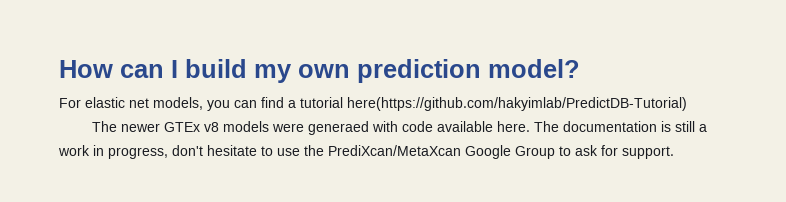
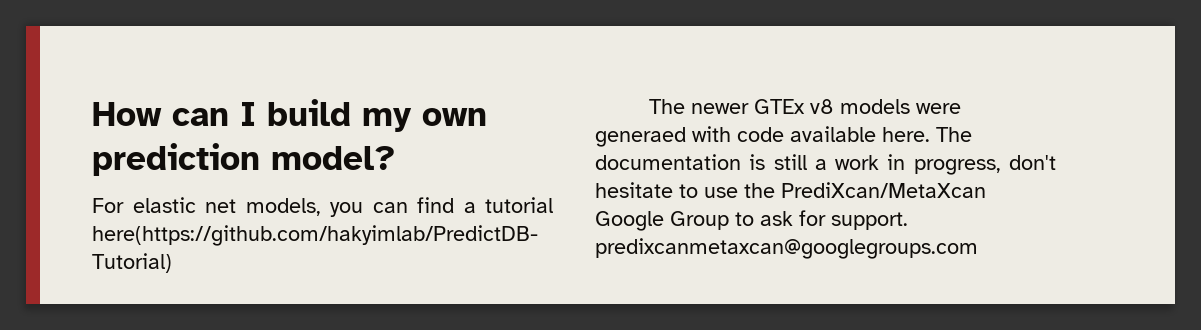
- The documentation is still a work in progress, don't hesitate to use the PrediXcan/MetaXcan Google Group to ask for support.
+ The documentation is still a work in progress, don't hesitate to use the PrediXcan/MetaXcan Google Group to ask for support. predixcanmetaxcan@googlegroups.com

